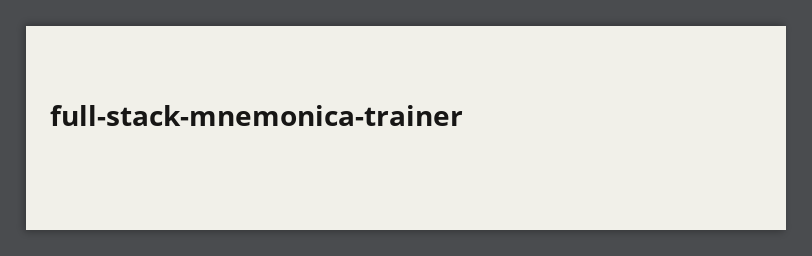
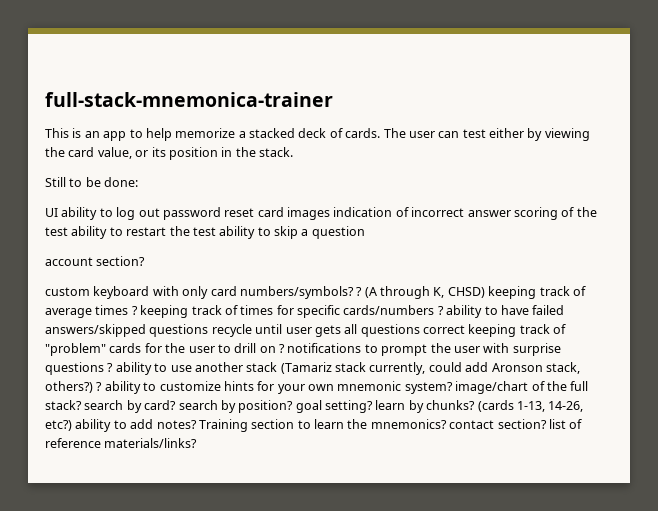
+ This is an app to help memorize a stacked deck of cards. The user can test either by viewing the card value, or its position in the stack.
+ Still to be done:
+ UI ability to log out password reset card images indication of incorrect answer scoring of the test ability to restart the test ability to skip a question
+ account section?
+ custom keyboard with only card numbers/symbols? ? (A through K, CHSD) keeping track of average times ? keeping track of times for specific cards/numbers ? ability to have failed answers/skipped questions recycle until user gets all questions correct keeping track of "problem" cards for the user to drill on ? notifications to prompt the user with surprise questions ? ability to use another stack (Tamariz stack currently, could add Aronson stack, others?) ? ability to customize hints for your own mnemonic system? image/chart of the full stack? search by card? search by position? goal setting? learn by chunks? (cards 1-13, 14-26, etc?) ability to add notes? Training section to learn the mnemonics? contact section? list of reference materials/links?

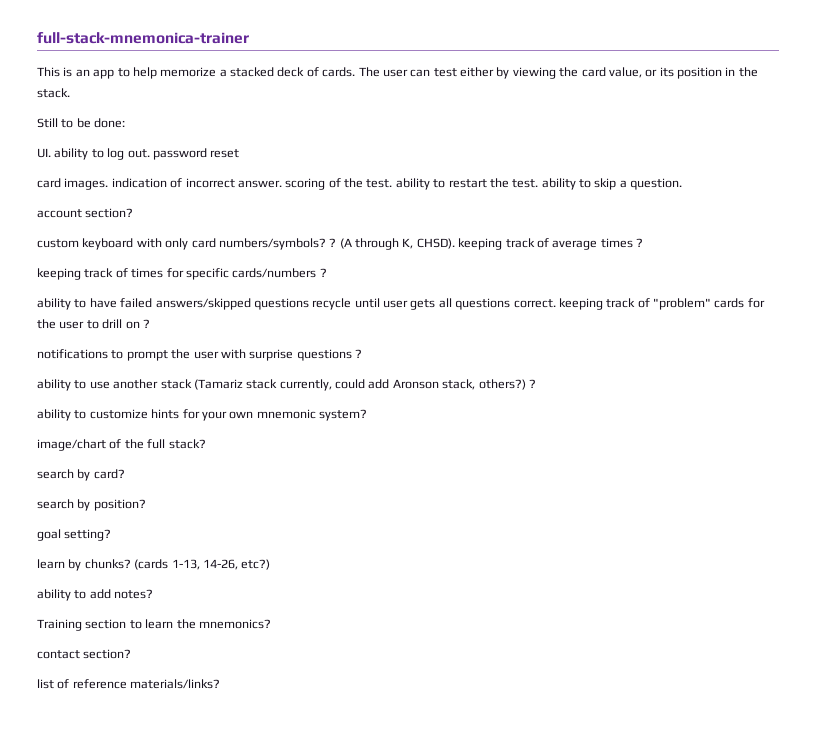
- UI ability to log out password reset card images indication of incorrect answer scoring of the test ability to restart the test ability to skip a question
+ UI. ability to log out. password reset
+ card images. indication of incorrect answer. scoring of the test. ability to restart the test. ability to skip a question.
- (A through K, CHSD) keeping track of average times ? keeping track of times for specific cards/numbers ? ability to have failed answers/skipped questions recycle until user gets all questions correct keeping track of "problem" cards for the user to drill on ? notifications to prompt the user with surprise questions ? ability to use another stack (Tamariz stack currently, could add Aronson stack, others?) ? ability to customize hints for your own mnemonic system? image/chart of the full stack? search by card? search by position? goal setting? learn by chunks?
+ (A through K, CHSD). keeping track of average times ?
+ keeping track of times for specific cards/numbers ?
+ ability to have failed answers/skipped questions recycle until user gets all questions correct. keeping track of "problem" cards for the user to drill on ?
+ notifications to prompt the user with surprise questions ?
+ ability to use another stack (Tamariz stack currently, could add Aronson stack, others?) ?
+ ability to customize hints for your own mnemonic system?
+ image/chart of the full stack?
+ search by card?
+ search by position?
+ goal setting?
+ learn by chunks?
- (cards 1-13, 14-26, etc?) ability to add notes? Training section to learn the mnemonics? contact section? list of reference materials/links?
+ (cards 1-13, 14-26, etc?)
+ ability to add notes?
+ Training section to learn the mnemonics?
+ contact section?
+ list of reference materials/links?

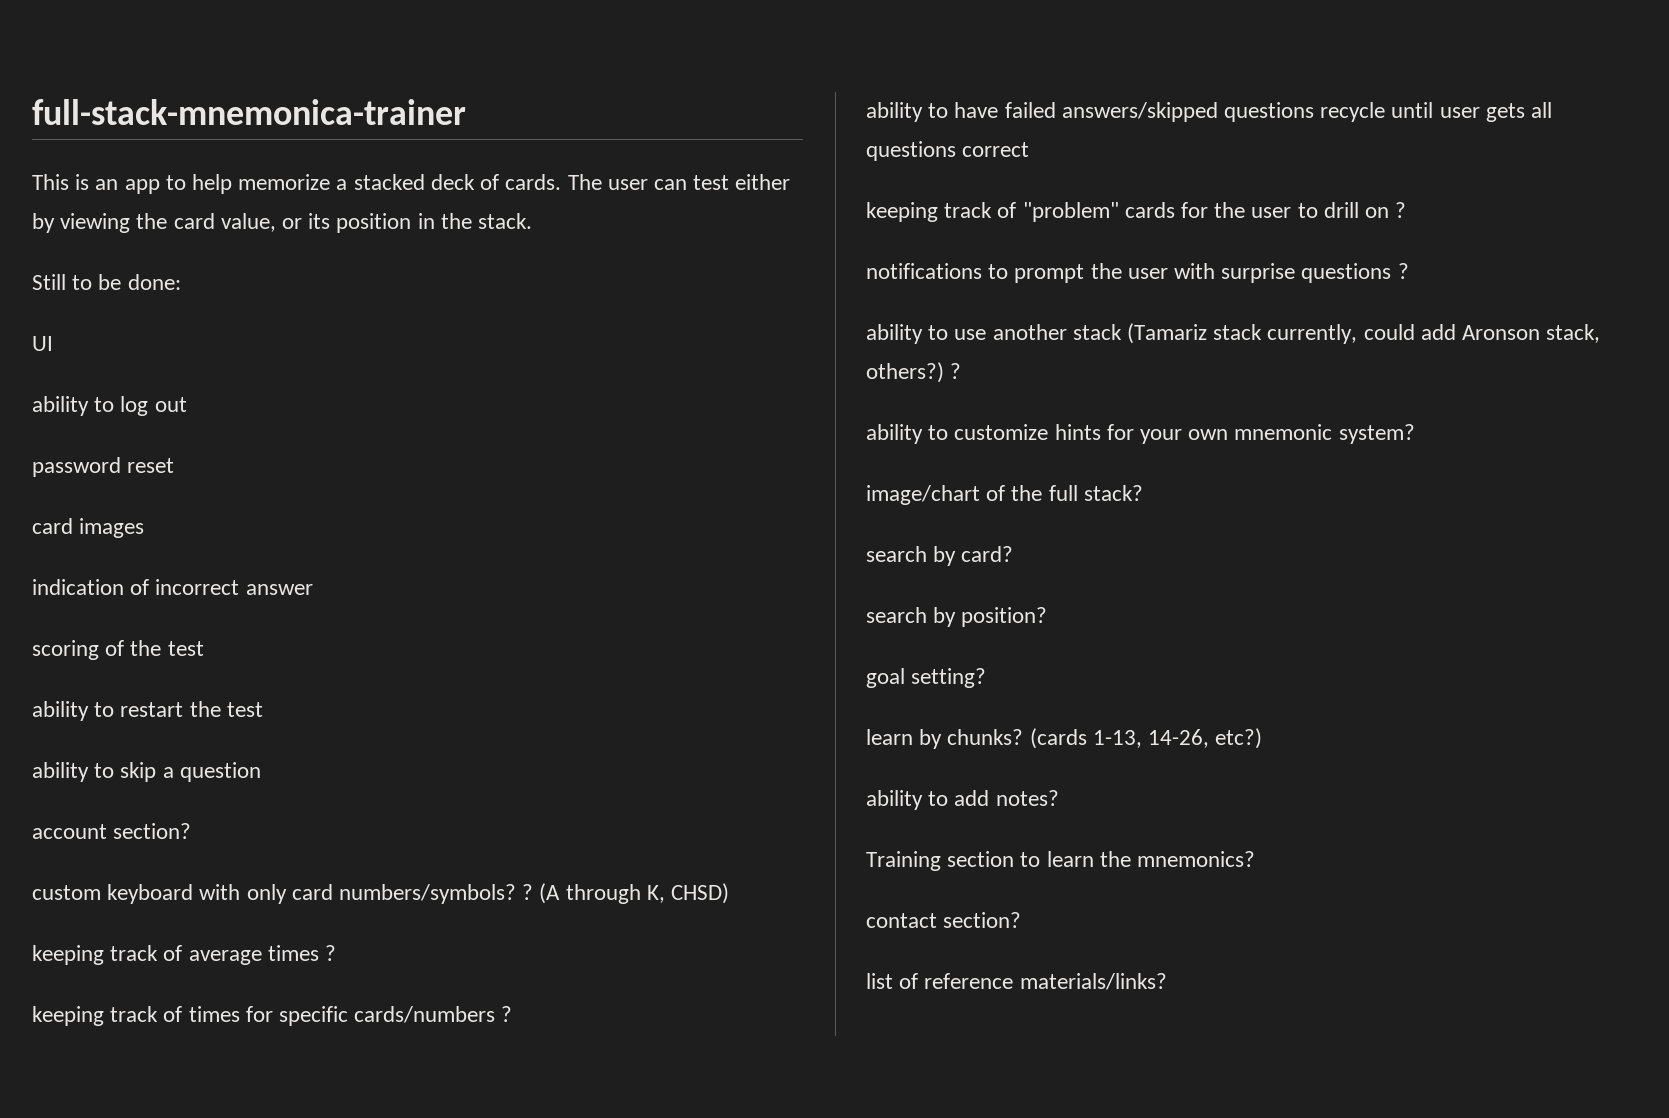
- UI. ability to log out. password reset
+ UI
+ ability to log out
+ password reset
- card images. indication of incorrect answer. scoring of the test. ability to restart the test. ability to skip a question.
+ card images
+ indication of incorrect answer
+ scoring of the test
+ ability to restart the test
+ ability to skip a question
- (A through K, CHSD). keeping track of average times ?
+ (A through K, CHSD)
+ keeping track of average times ?
- ability to have failed answers/skipped questions recycle until user gets all questions correct. keeping track of "problem" cards for the user to drill on ?
+ ability to have failed answers/skipped questions recycle until user gets all questions correct
+ keeping track of "problem" cards for the user to drill on ?

